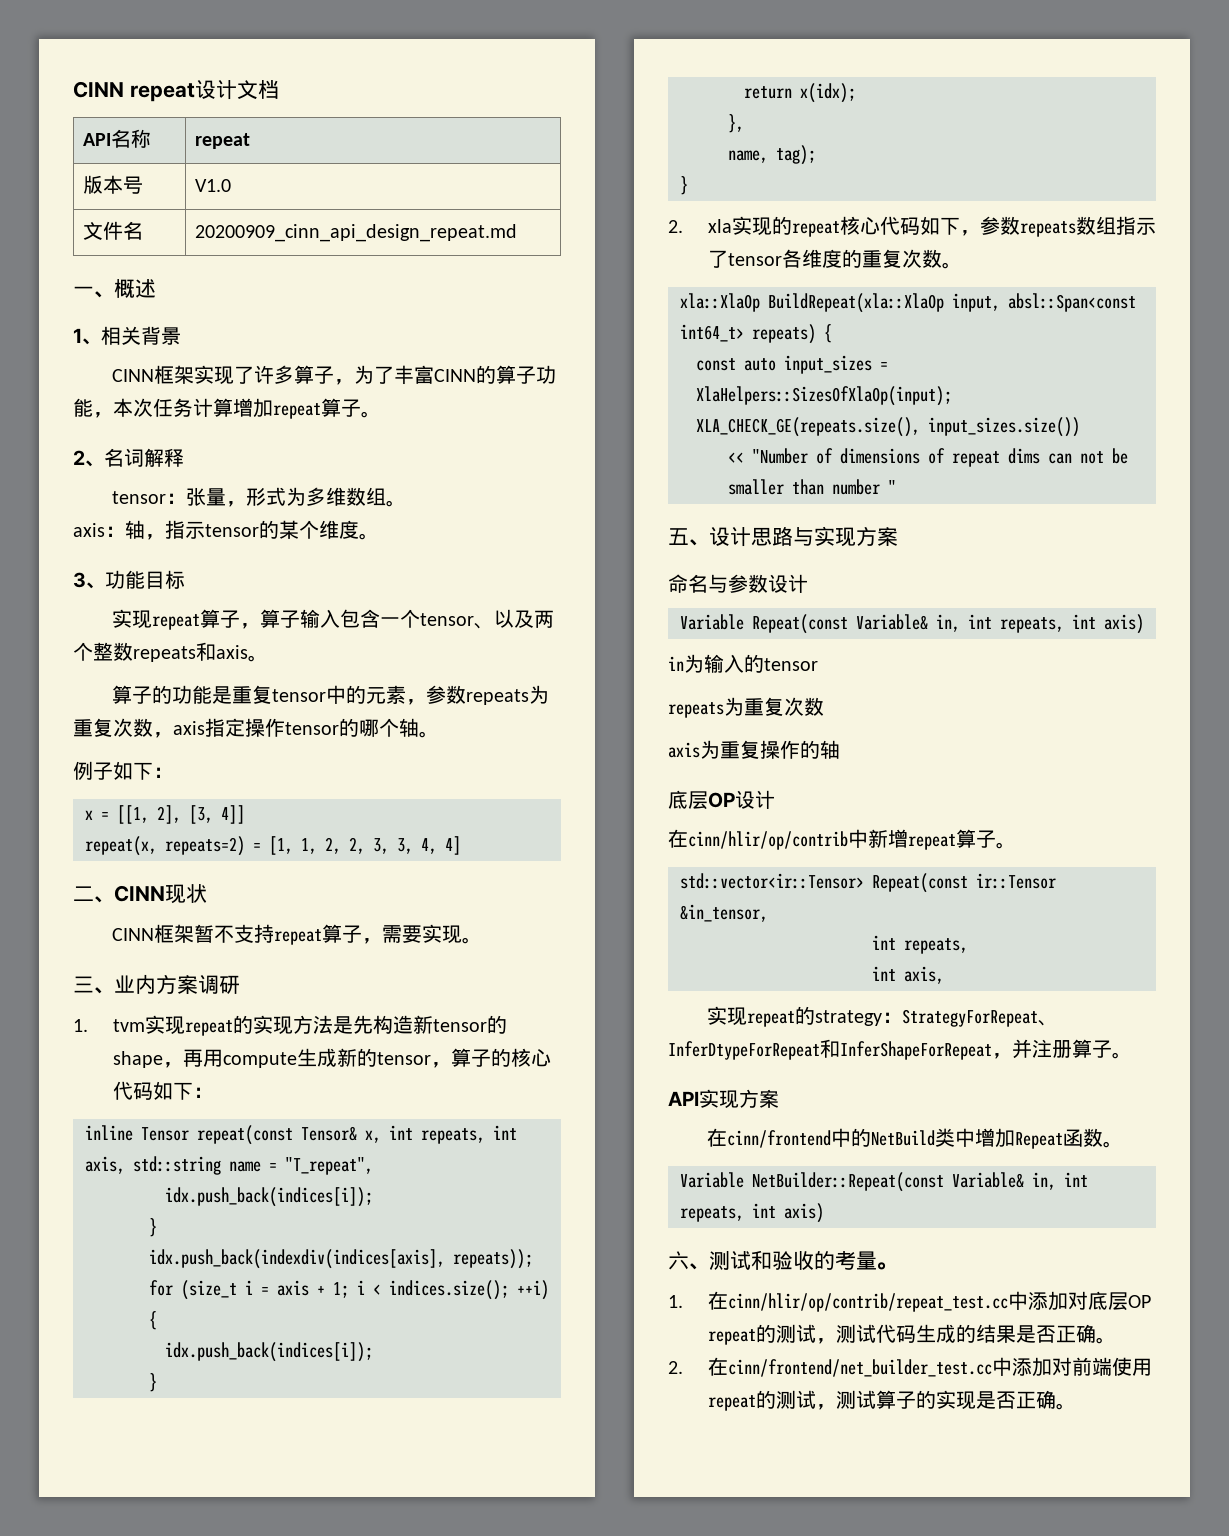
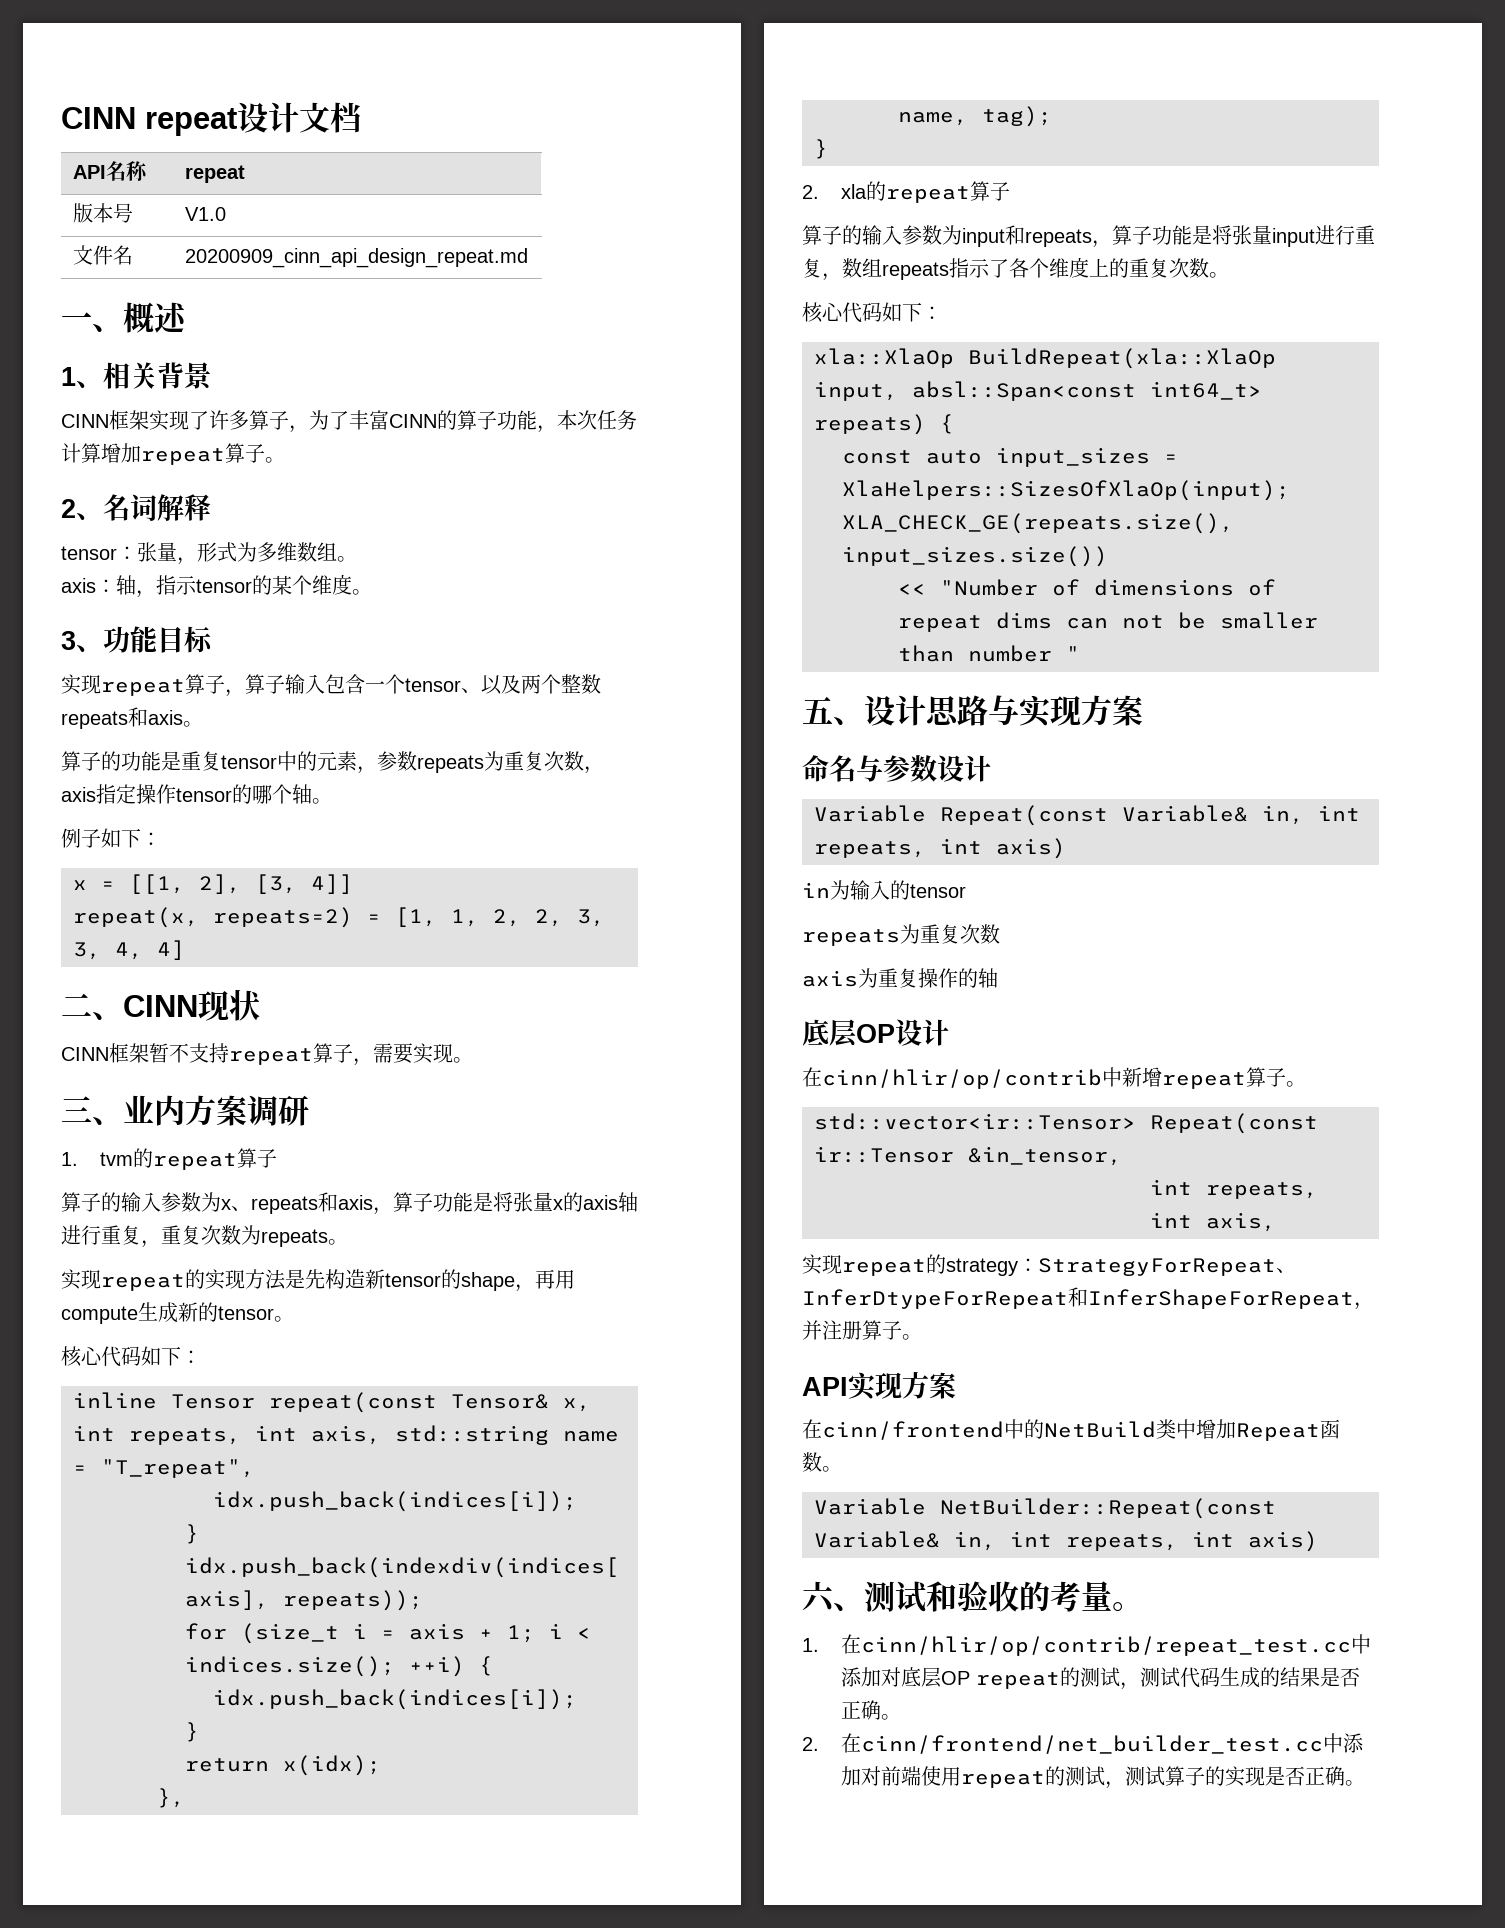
- 1. tvm实现repeat的实现方法是先构造新tensor的shape，再用compute生成新的tensor，算子的核心代码如下：
+ 1. tvm的repeat算子
+ 算子的输入参数为x、repeats和axis，算子功能是将张量x的axis轴进行重复，重复次数为repeats。
+ 实现repeat的实现方法是先构造新tensor的shape，再用compute生成新的tensor。
+ 核心代码如下：
- 2. xla实现的repeat核心代码如下，参数repeats数组指示了tensor各维度的重复次数。
+ 2. xla的repeat算子
+ 算子的输入参数为input和repeats，算子功能是将张量input进行重复，数组repeats指示了各个维度上的重复次数。
+ 核心代码如下：

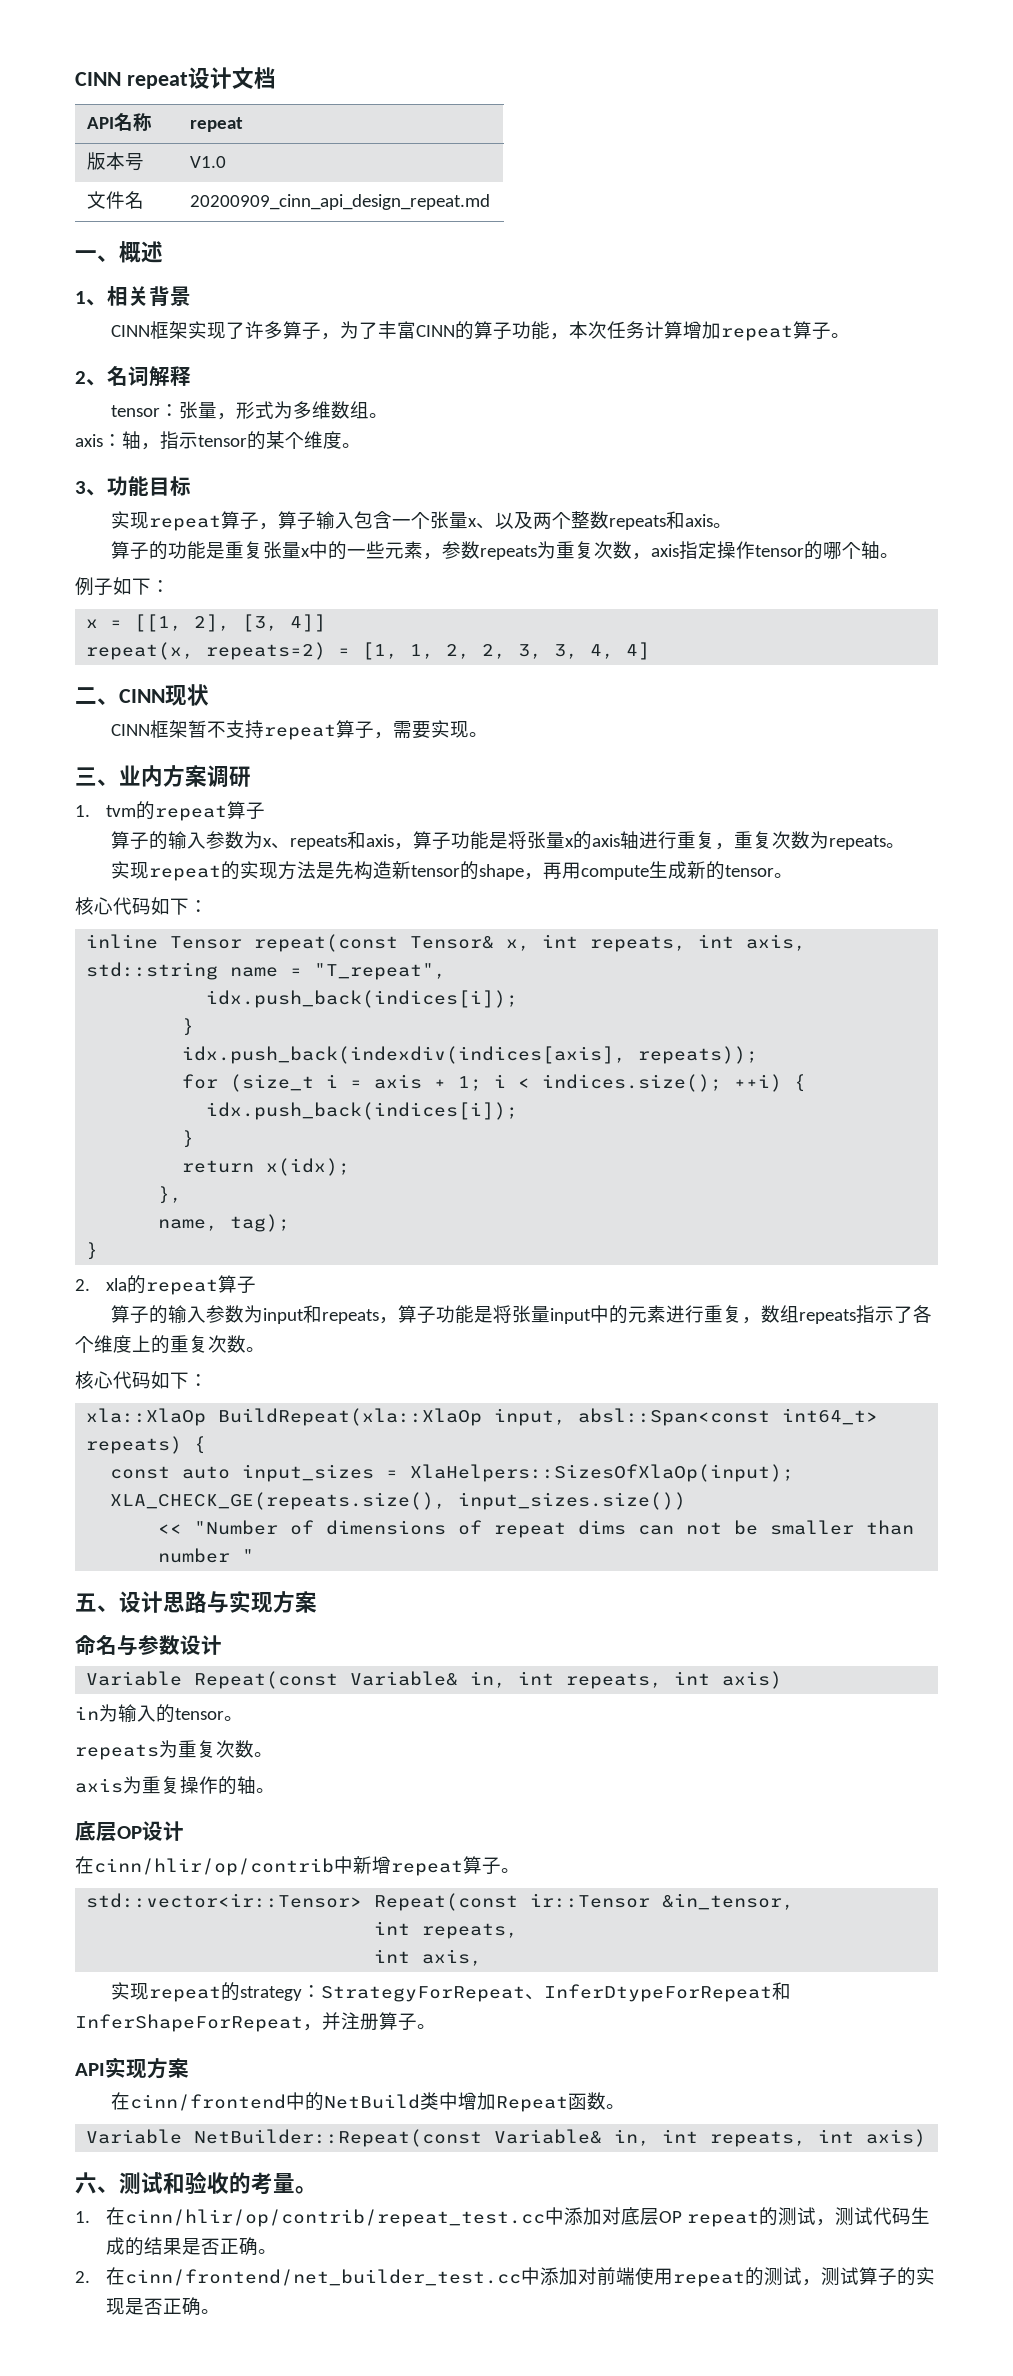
- 实现repeat算子，算子输入包含一个tensor、以及两个整数repeats和axis。
+ 实现repeat算子，算子输入包含一个张量x、以及两个整数repeats和axis。
- 算子的功能是重复tensor中的元素，参数repeats为重复次数，axis指定操作tensor的哪个轴。
+ 算子的功能是重复张量x中的一些元素，参数repeats为重复次数，axis指定操作tensor的哪个轴。
- 算子的输入参数为input和repeats，算子功能是将张量input进行重复，数组repeats指示了各个维度上的重复次数。
+ 算子的输入参数为input和repeats，算子功能是将张量input中的元素进行重复，数组repeats指示了各个维度上的重复次数。
- in为输入的tensor
- repeats为重复次数
+ in为输入的tensor。
+ repeats为重复次数。
- axis为重复操作的轴
+ axis为重复操作的轴。

